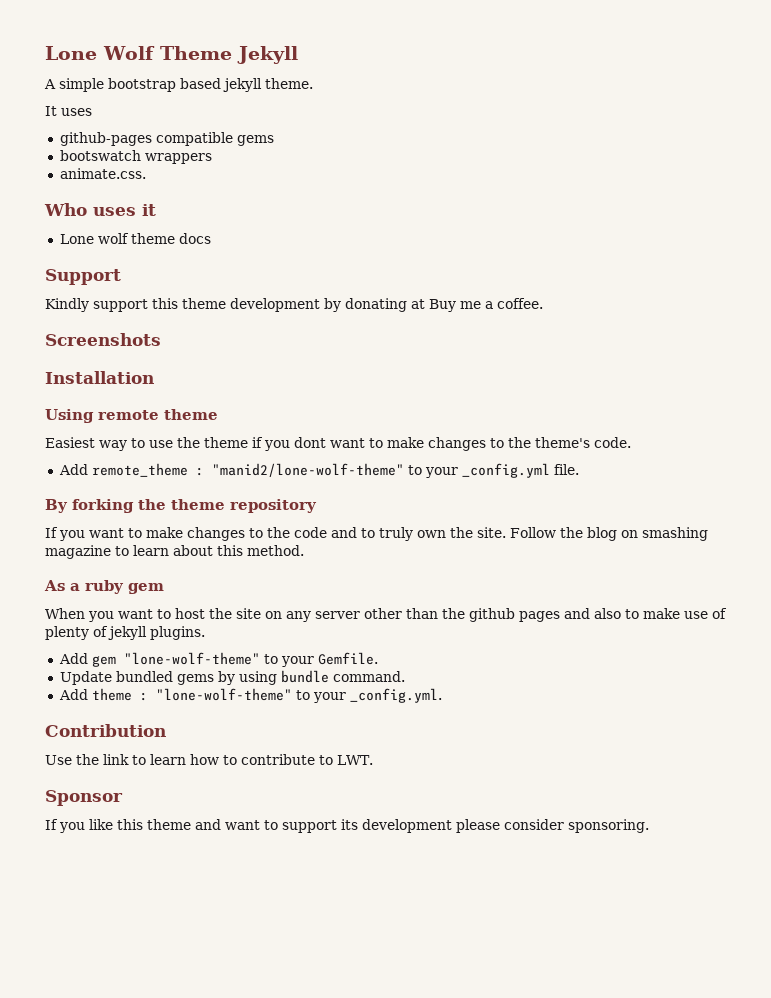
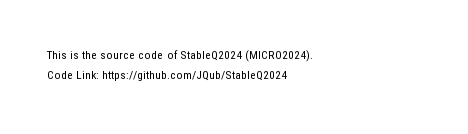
- Lone Wolf Theme Jekyll
- A simple bootstrap based jekyll theme.
- It uses
- github-pages compatible gems
- bootswatch wrappers
- animate.css.
- Who uses it
- Lone wolf theme docs
- Support
- Kindly support this theme development by donating at Buy me a coffee.
- Screenshots
- Installation
- Using remote theme
- Easiest way to use the theme if you dont want to make changes to the theme's code.
- Add remote_theme : "manid2/lone-wolf-theme" to your _config.yml file.
- By forking the theme repository
- If you want to make changes to the code and to truly own the site. Follow the blog on smashing magazine to learn about this method.
- As a ruby gem
- When you want to host the site on any server other than the github pages and also to make use of plenty of jekyll plugins.
- Add gem "lone-wolf-theme" to your Gemfile.
- Update bundled gems by using bundle command.
- Add theme : "lone-wolf-theme" to your _config.yml.
- Contribution
- Use the link to learn how to contribute to LWT.
- Sponsor
- If you like this theme and want to support its development please consider sponsoring.
+ This is the source code of StableQ2024 (MICRO2024).
+ Code Link: https://github.com/JQub/StableQ2024

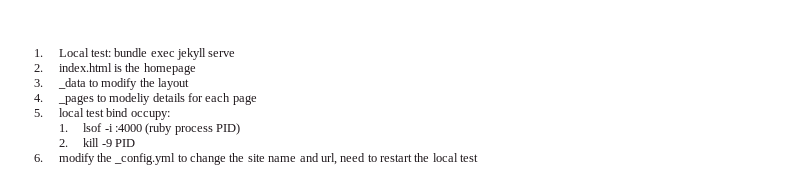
- This is the source code of StableQ2024 (MICRO2024).
- Code Link: https://github.com/JQub/StableQ2024
+ 1. Local test: bundle exec jekyll serve
+ 2. index.html is the homepage
+ 3. _data to modify the layout
+ 4. _pages to modeliy details for each page
+ 5. local test bind occupy:
+ 1. lsof -i :4000 (ruby process PID)
+ 2. kill -9 PID
+ 6. modify the _config.yml to change the site name and url, need to restart the local test

